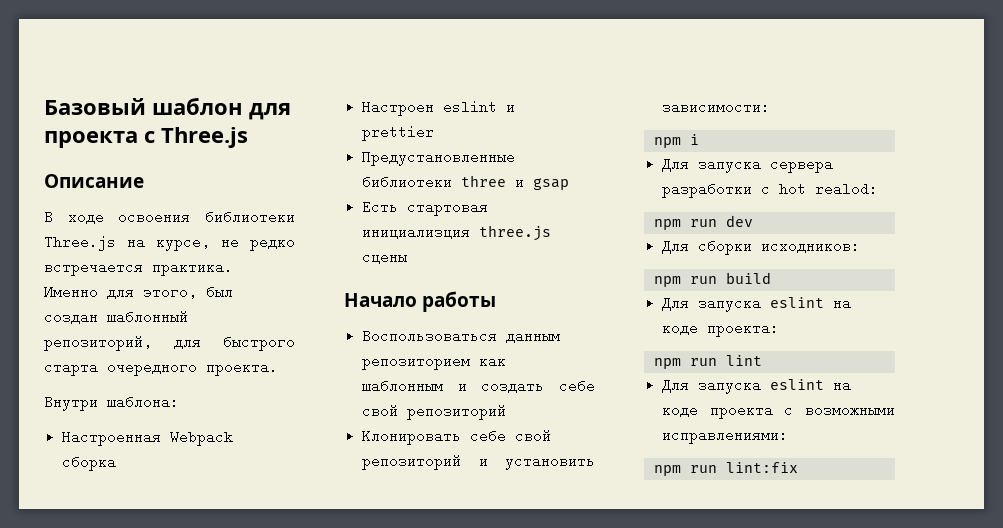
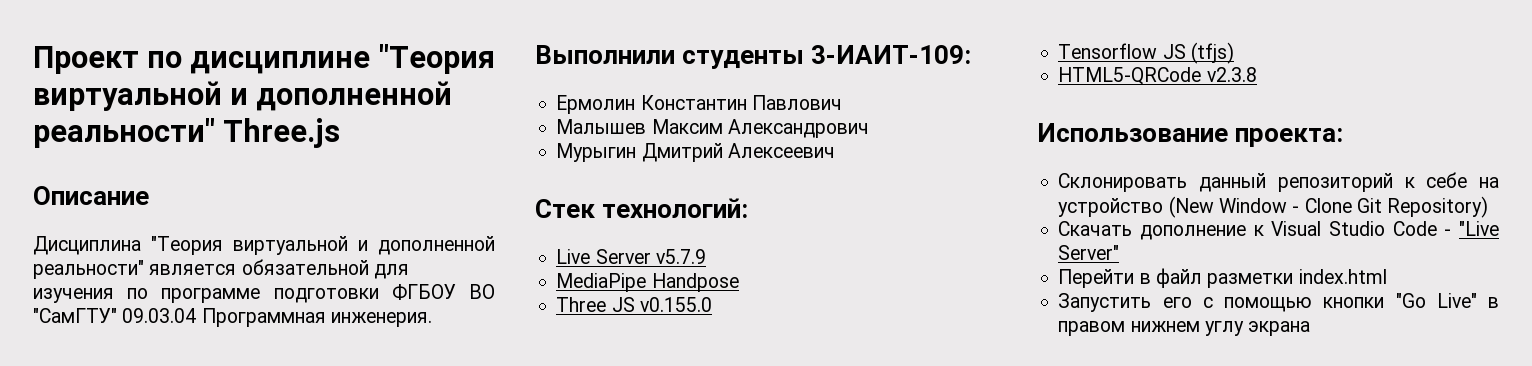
- Базовый шаблон для проекта с Three.js
+ Проект по дисциплине "Теория виртуальной и дополненной реальности" Three.js
  Описание
- В ходе освоения библиотеки Three.js на курсе, не редко встречается практика. Именно для этого, был создан шаблонный репозиторий, для быстрого старта очередного проекта.
- Внутри шаблона:
- Настроенная Webpack сборка
- Настроен eslint и prettier
- Предустановленные библиотеки three и gsap
- Есть стартовая инициализция three.js сцены
- Начало работы
- Воспользоваться данным репозиторием как шаблонным и создать себе свой репозиторий
- Клонировать себе свой репозиторий и установить зависимости:
- npm i
- Для запуска сервера разработки с hot realod:
- npm run dev
- Для сборки исходников:
- npm run build
- Для запуска eslint на коде проекта:
- npm run lint
- Для запуска eslint на коде проекта с возможными исправлениями:
- npm run lint:fix
+ Дисциплина "Теория виртуальной и дополненной реальности" является обязательной для изучения по программе подготовки ФГБОУ ВО "СамГТУ" 09.03.04 Программная инженерия.
+ Выполнили студенты 3-ИАИТ-109:
+ Ермолин Константин Павлович
+ Малышев Максим Александрович
+ Мурыгин Дмитрий Алексеевич
+ Стек технологий:
+ Live Server v5.7.9
+ MediaPipe Handpose
+ Three JS v0.155.0
+ Tensorflow JS (tfjs)
+ HTML5-QRCode v2.3.8
+ Использование проекта:
+ Склонировать данный репозиторий к себе на устройство (New Window - Clone Git Repository)
+ Скачать дополнение к Visual Studio Code - "Live Server"
+ Перейти в файл разметки index.html
+ Запустить его с помощью кнопки "Go Live" в правом нижнем углу экрана

